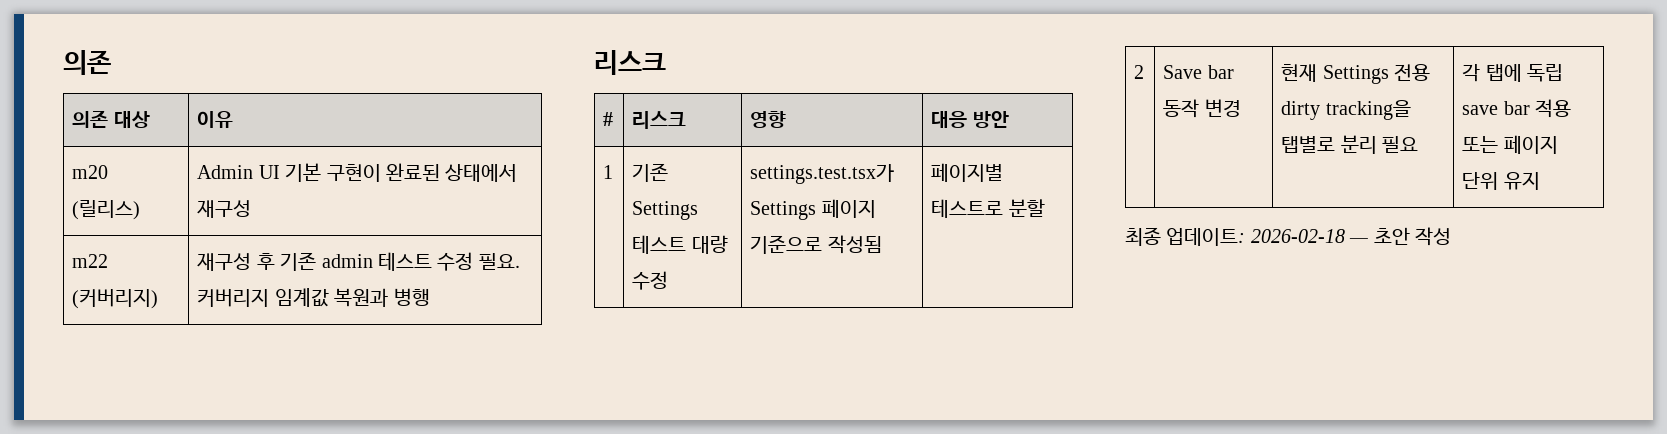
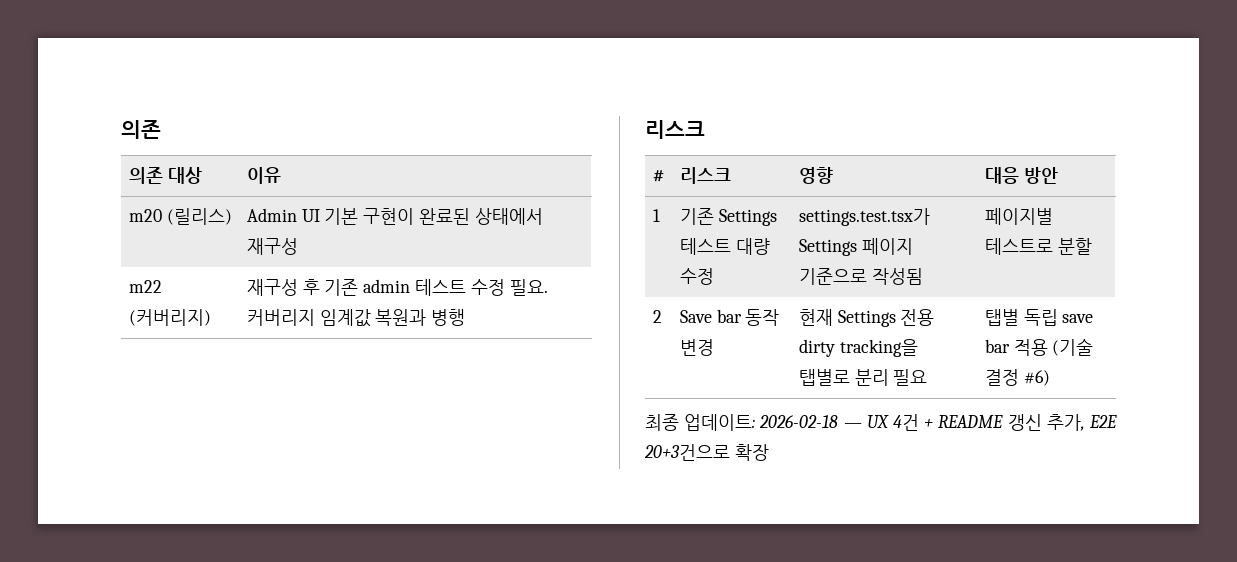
- 2 | Save bar 동작 변경 | 현재 Settings 전용 dirty tracking을 탭별로 분리 필요 | 각 탭에 독립 save bar 적용 또는 페이지 단위 유지
+ 2 | Save bar 동작 변경 | 현재 Settings 전용 dirty tracking을 탭별로 분리 필요 | 탭별 독립 save bar 적용 (기술 결정 #6)
- 최종 업데이트: 2026-02-18 — 초안 작성
+ 최종 업데이트: 2026-02-18 — UX 4건 + README 갱신 추가, E2E 20+3건으로 확장

